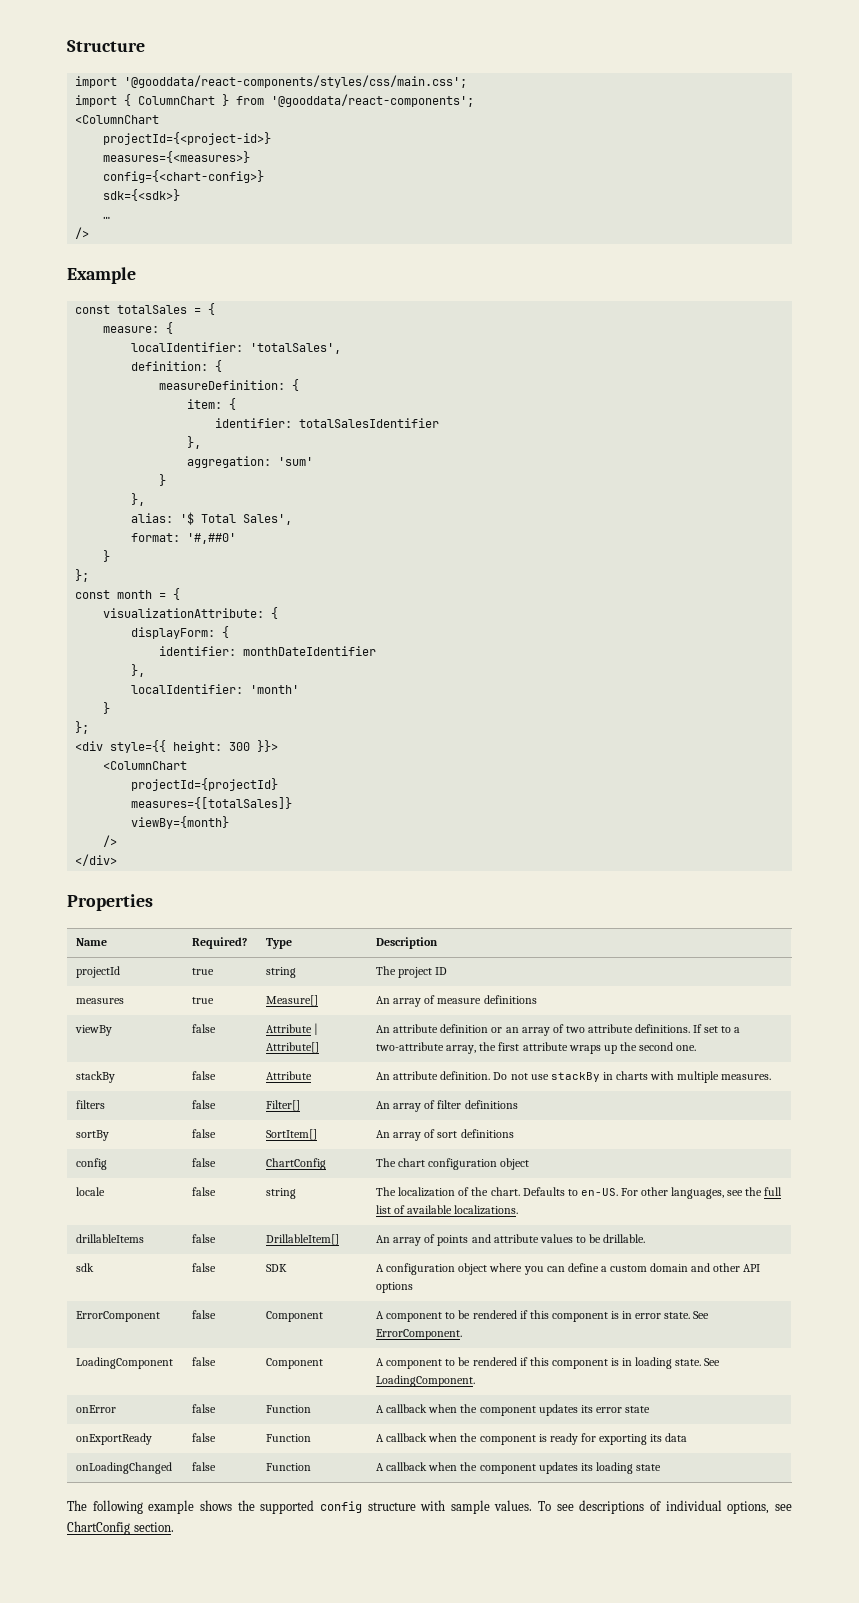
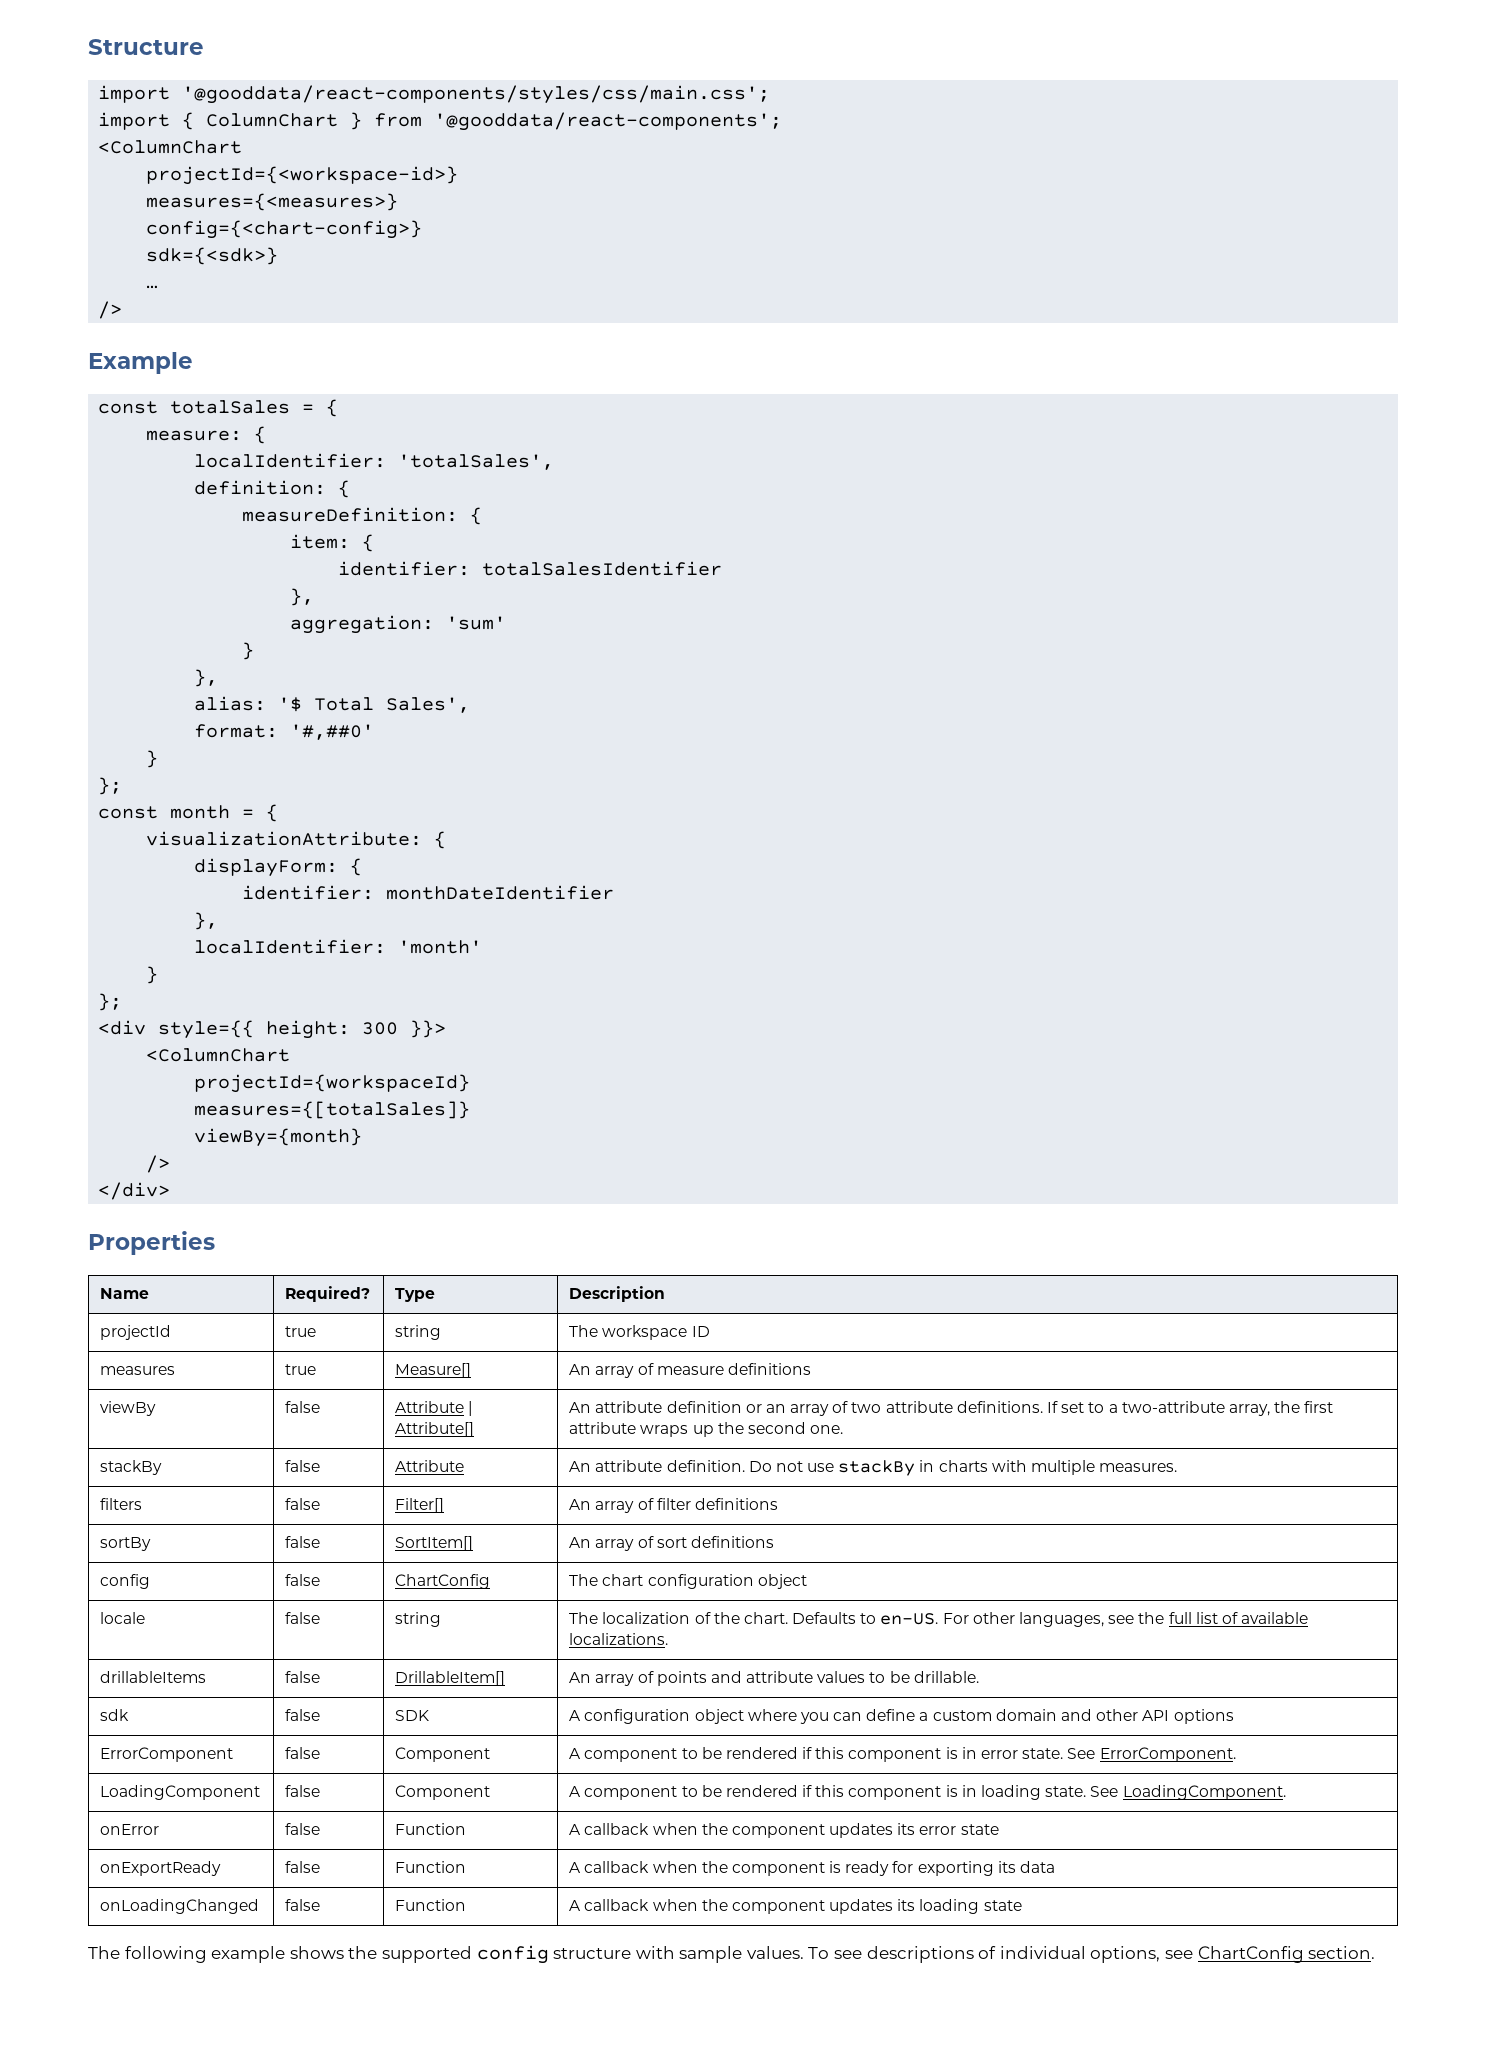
- projectId={<project-id>}
+ projectId={<workspace-id>}
- projectId={projectId}
+ projectId={workspaceId}
- projectId | true | string | The project ID
+ projectId | true | string | The workspace ID

